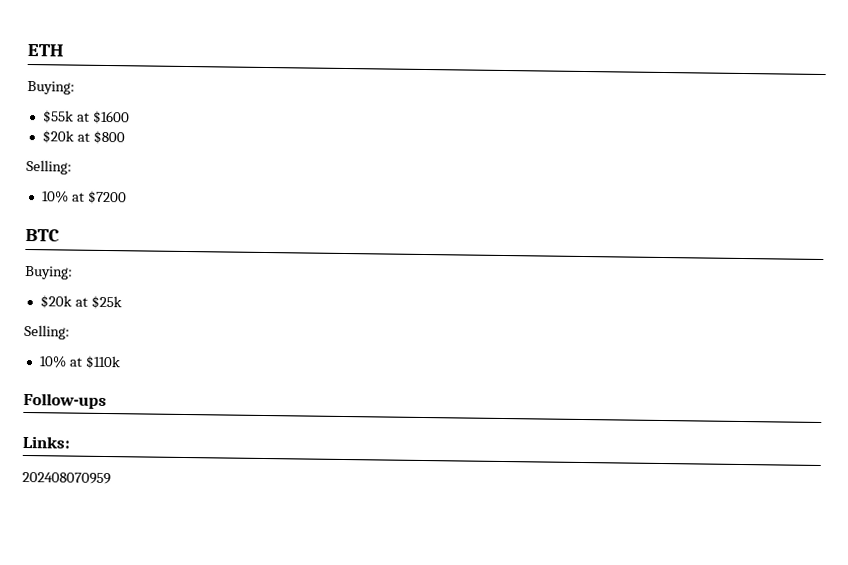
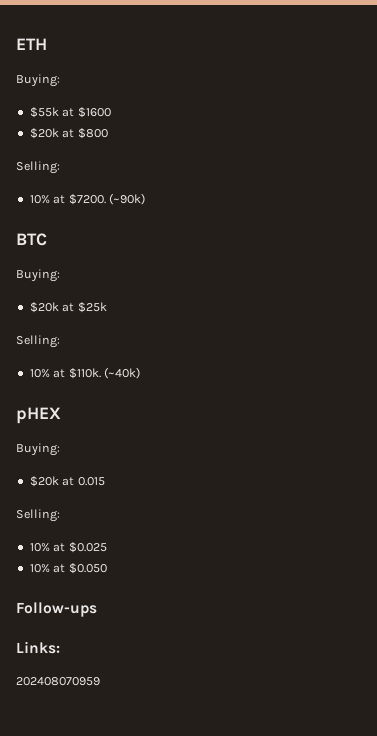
- 10% at $7200
+ 10% at $7200. (~90k)
- 10% at $110k
+ 10% at $110k. (~40k)
+ pHEX
+ Buying:
+ $20k at 0.015
+ Selling:
+ 10% at $0.025
+ 10% at $0.050

